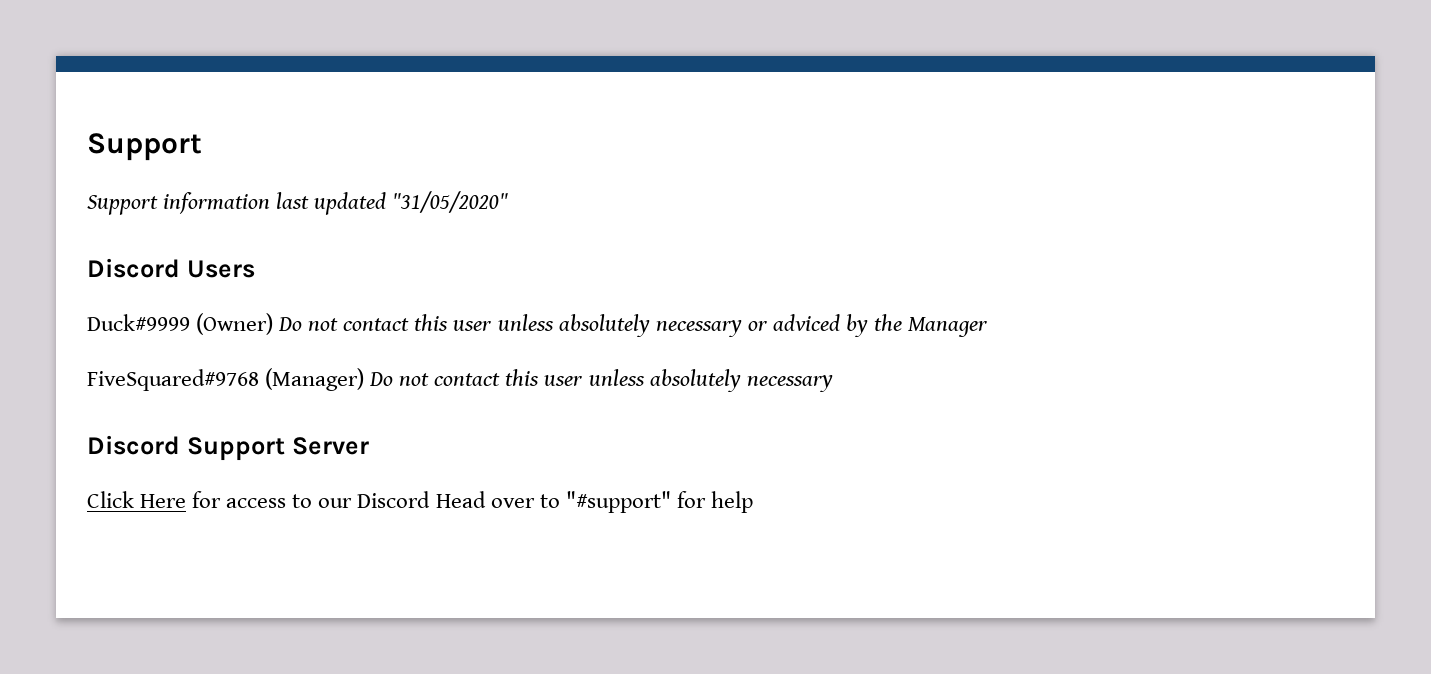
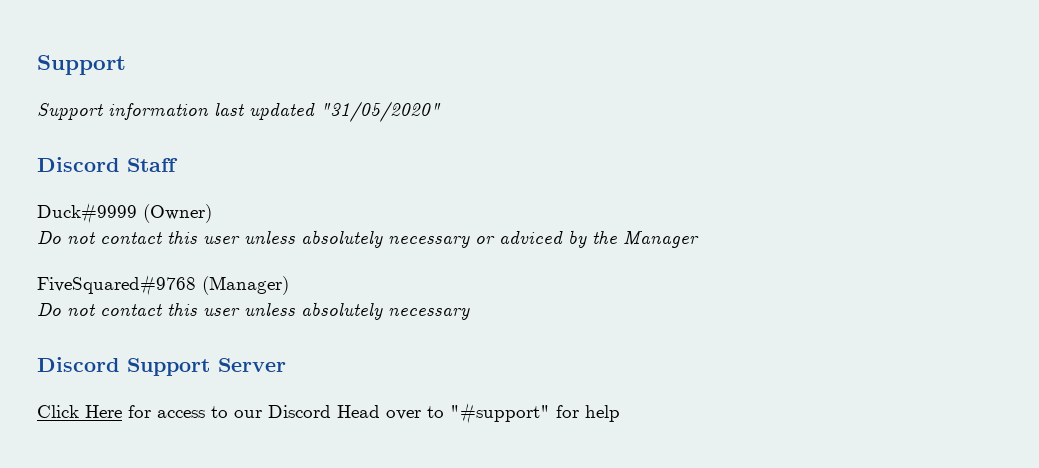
- Discord Users
+ Discord Staff
- Duck#9999 (Owner) Do not contact this user unless absolutely necessary or adviced by the Manager
+ Duck#9999 (Owner)
+ Do not contact this user unless absolutely necessary or adviced by the Manager
- FiveSquared#9768 (Manager) Do not contact this user unless absolutely necessary
+ FiveSquared#9768 (Manager)
+ Do not contact this user unless absolutely necessary

